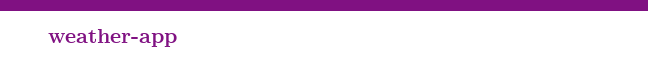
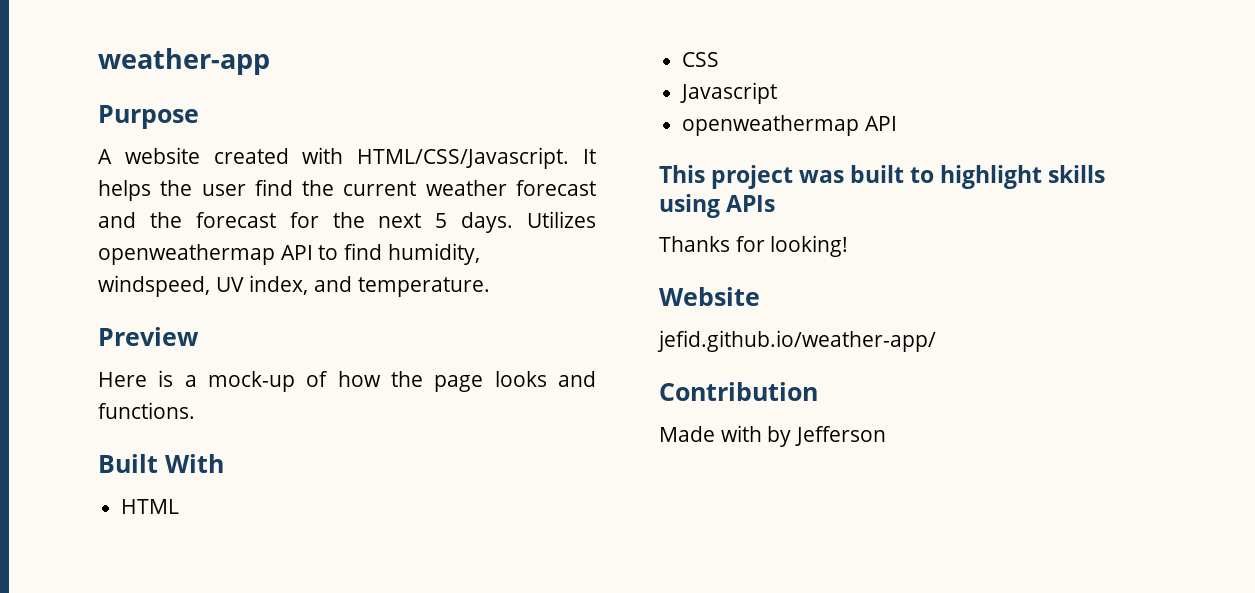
+ Purpose
+ A website created with HTML/CSS/Javascript. It helps the user find the current weather forecast and the forecast for the next 5 days. Utilizes openweathermap API to find humidity, windspeed, UV index, and temperature.
+ Preview
+ Here is a mock-up of how the page looks and functions.
+ Built With
+ HTML
+ CSS
+ Javascript
+ openweathermap API
+ This project was built to highlight skills using APIs
+ Thanks for looking!
+ Website
+ jefid.github.io/weather-app/
+ Contribution
+ Made with by Jefferson

